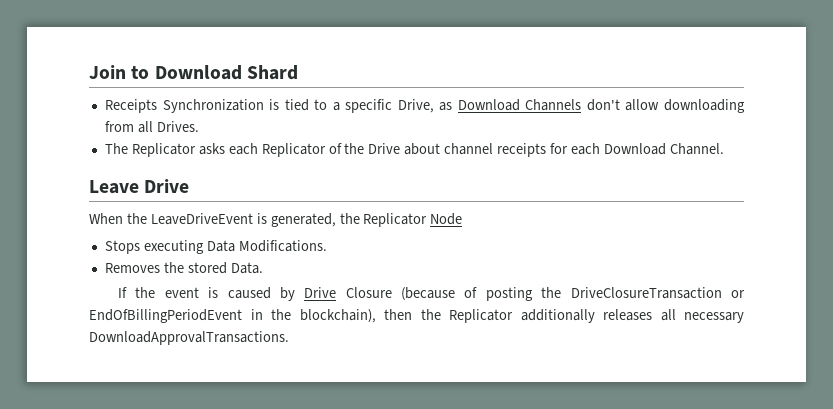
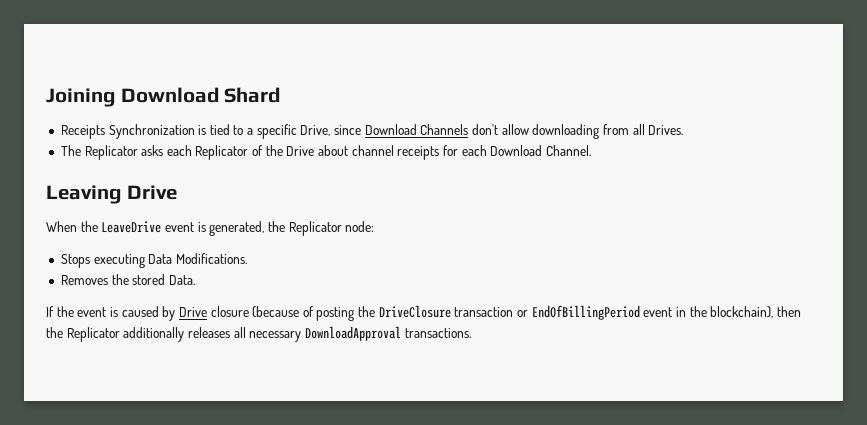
- Join to Download Shard
+ Joining Download Shard
- Receipts Synchronization is tied to a specific Drive, as Download Channels don't allow downloading from all Drives.
+ Receipts Synchronization is tied to a specific Drive, since Download Channels don't allow downloading from all Drives.
- Leave Drive
+ Leaving Drive
- When the LeaveDriveEvent is generated, the Replicator Node
+ When the LeaveDrive event is generated, the Replicator node:
- If the event is caused by Drive Closure (because of posting the DriveClosureTransaction or EndOfBillingPeriodEvent in the blockchain), then the Replicator additionally releases all necessary DownloadApprovalTransactions.
+ If the event is caused by Drive closure (because of posting the DriveClosure transaction or EndOfBillingPeriod event in the blockchain), then the Replicator additionally releases all necessary DownloadApproval transactions.

